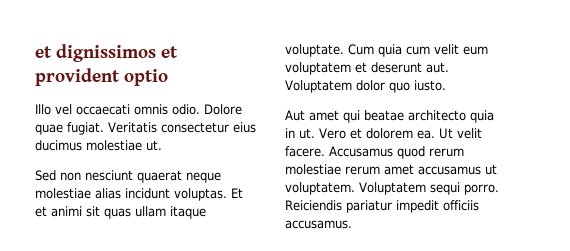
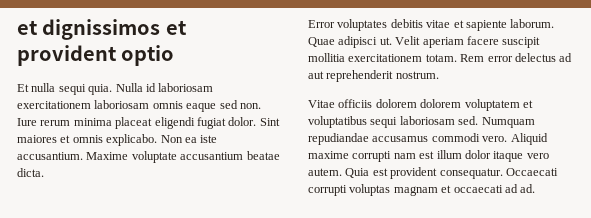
- Illo vel occaecati omnis odio. Dolore quae fugiat. Veritatis consectetur eius ducimus molestiae ut.
- Sed non nesciunt quaerat neque molestiae alias incidunt voluptas. Et et animi sit quas ullam itaque voluptate. Cum quia cum velit eum voluptatem et deserunt aut. Voluptatem dolor quo iusto.
- Aut amet qui beatae architecto quia in ut. Vero et dolorem ea. Ut velit facere. Accusamus quod rerum molestiae rerum amet accusamus ut voluptatem. Voluptatem sequi porro. Reiciendis pariatur impedit officiis accusamus.
+ Et nulla sequi quia. Nulla id laboriosam exercitationem laboriosam omnis eaque sed non. Iure rerum minima placeat eligendi fugiat dolor. Sint maiores et omnis explicabo. Non ea iste accusantium. Maxime voluptate accusantium beatae dicta.
+ Error voluptates debitis vitae et sapiente laborum. Quae adipisci ut. Velit aperiam facere suscipit mollitia exercitationem totam. Rem error delectus ad aut reprehenderit nostrum.
+ Vitae officiis dolorem dolorem voluptatem et voluptatibus sequi laboriosam sed. Numquam repudiandae accusamus commodi vero. Aliquid maxime corrupti nam est illum dolor itaque vero autem. Quia est provident consequatur. Occaecati corrupti voluptas magnam et occaecati ad ad.

